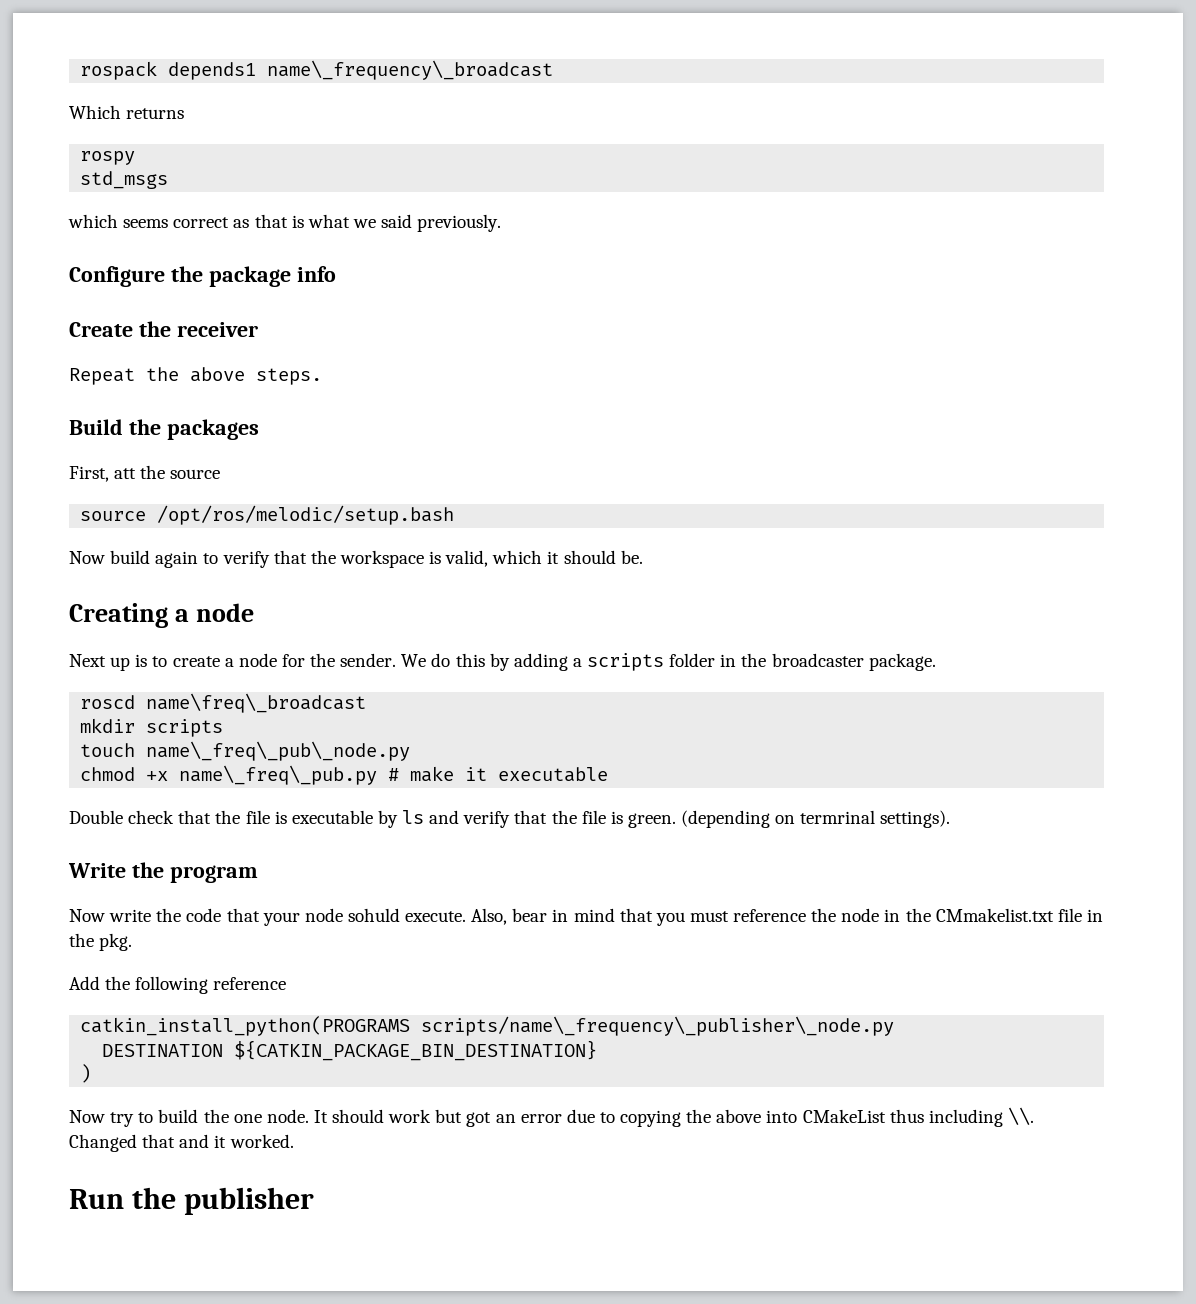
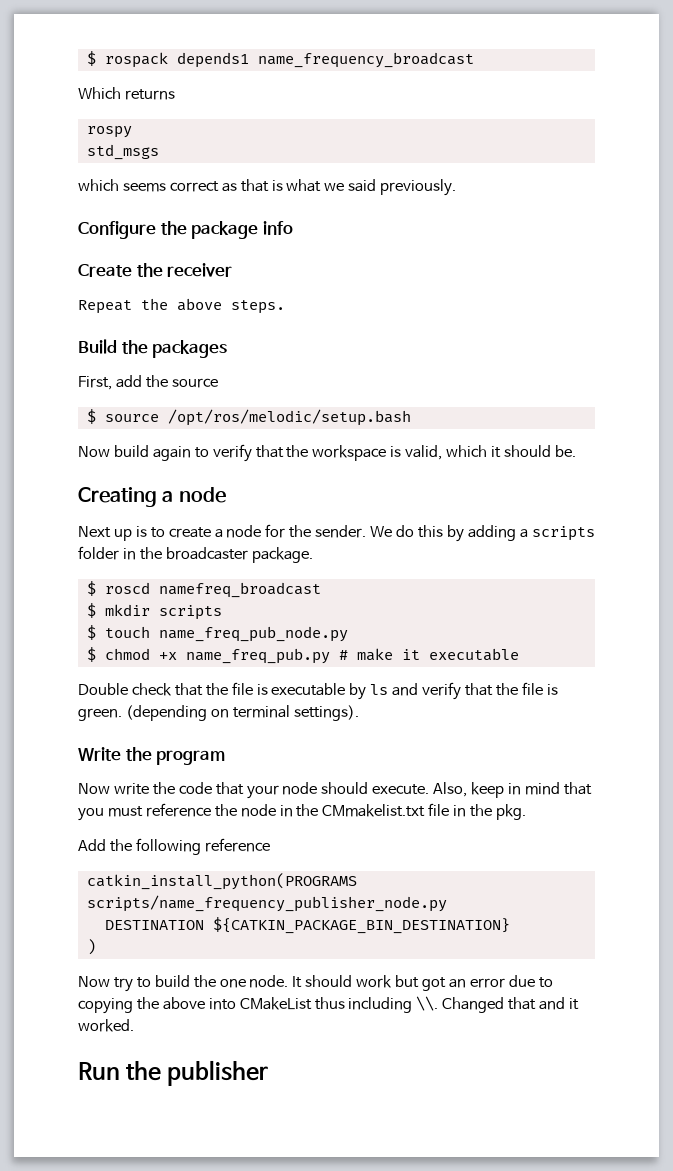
- rospack depends1 name\_frequency\_broadcast
+ $ rospack depends1 name_frequency_broadcast
- First, att the source
+ First, add the source
- source /opt/ros/melodic/setup.bash
+ $ source /opt/ros/melodic/setup.bash
- roscd name\freq\_broadcast
- mkdir scripts
- touch name\_freq\_pub\_node.py
- chmod +x name\_freq\_pub.py # make it executable
+ $ roscd namefreq_broadcast
+ $ mkdir scripts
+ $ touch name_freq_pub_node.py
+ $ chmod +x name_freq_pub.py # make it executable
- (depending on termrinal settings).
+ (depending on terminal settings).
- Now write the code that your node sohuld execute.
+ Now write the code that your node should execute.
- Also, bear in mind that you must reference the node in the CMmakelist.txt file in the pkg.
+ Also, keep in mind that you must reference the node in the CMmakelist.txt file in the pkg.
- catkin_install_python(PROGRAMS scripts/name\_frequency\_publisher\_node.py
+ catkin_install_python(PROGRAMS scripts/name_frequency_publisher_node.py

